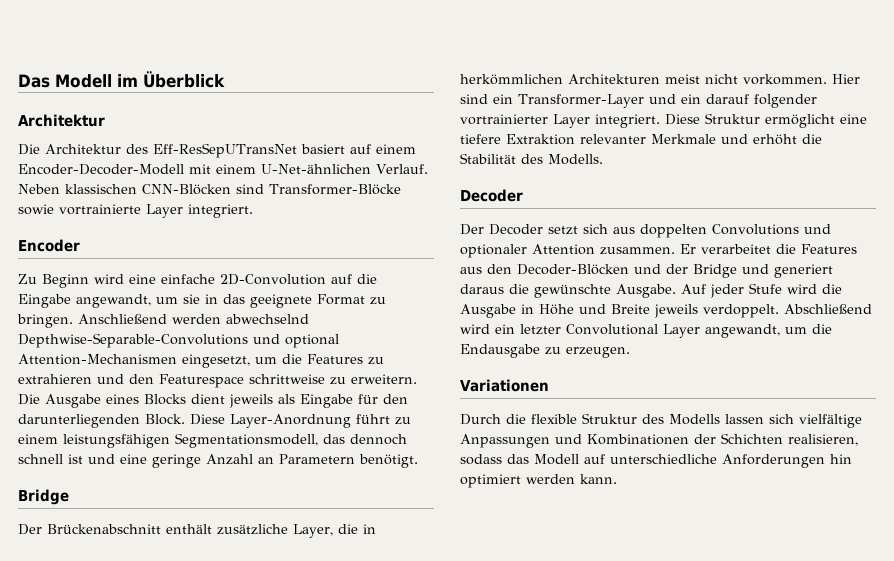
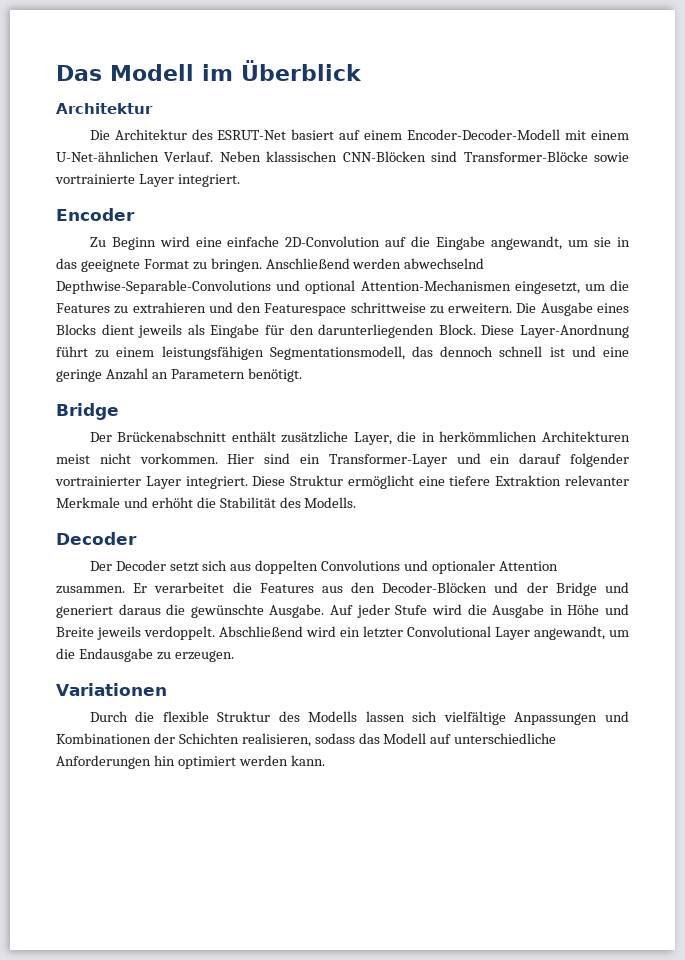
- Die Architektur des Eff-ResSepUTransNet basiert auf einem Encoder-Decoder-Modell mit einem U-Net-ähnlichen Verlauf.
+ Die Architektur des ESRUT-Net basiert auf einem Encoder-Decoder-Modell mit einem U-Net-ähnlichen Verlauf.

